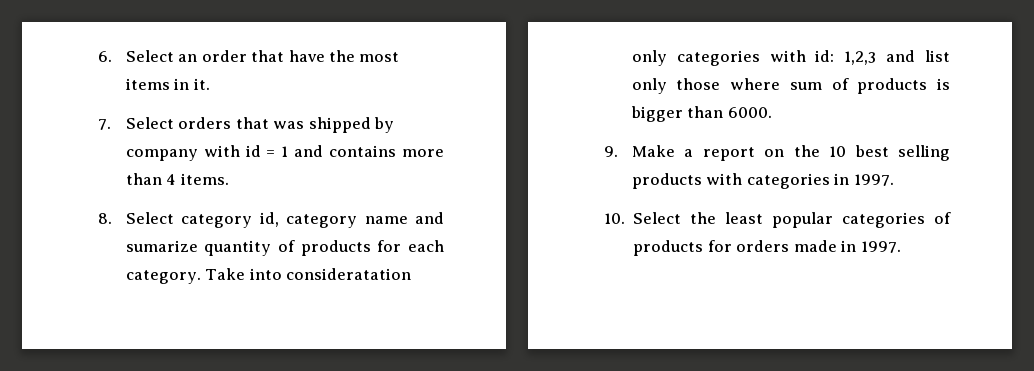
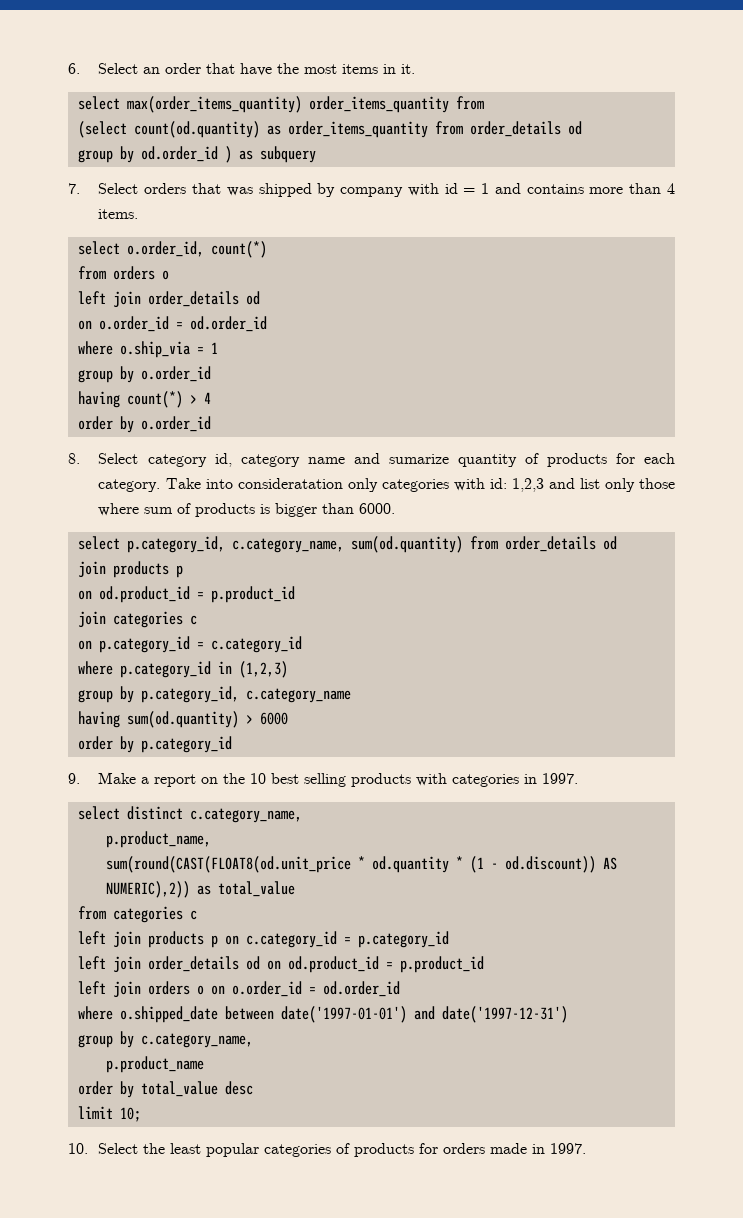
+ select max(order_items_quantity) order_items_quantity from
+ (select count(od.quantity) as order_items_quantity from order_details od
+ group by od.order_id ) as subquery
+ select o.order_id, count(*)
+ from orders o
+ left join order_details od
+ on o.order_id = od.order_id
+ where o.ship_via = 1
+ group by o.order_id
+ having count(*) > 4
+ order by o.order_id
+ select p.category_id, c.category_name, sum(od.quantity) from order_details od
+ join products p
+ on od.product_id = p.product_id
+ join categories c
+ on p.category_id = c.category_id
+ where p.category_id in (1,2,3)
+ group by p.category_id, c.category_name
+ having sum(od.quantity) > 6000
+ order by p.category_id
+ select distinct c.category_name,
+ p.product_name,
+ sum(round(CAST(FLOAT8(od.unit_price * od.quantity * (1 - od.discount)) AS NUMERIC),2)) as total_value
+ from categories c
+ left join products p on c.category_id = p.category_id
+ left join order_details od on od.product_id = p.product_id
+ left join orders o on o.order_id = od.order_id
+ where o.shipped_date between date('1997-01-01') and date('1997-12-31')
+ group by c.category_name,
+ p.product_name
+ order by total_value desc
+ limit 10;

